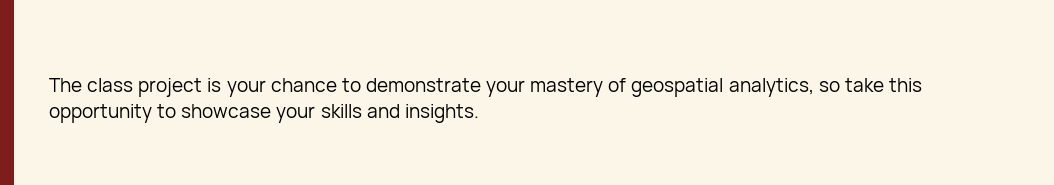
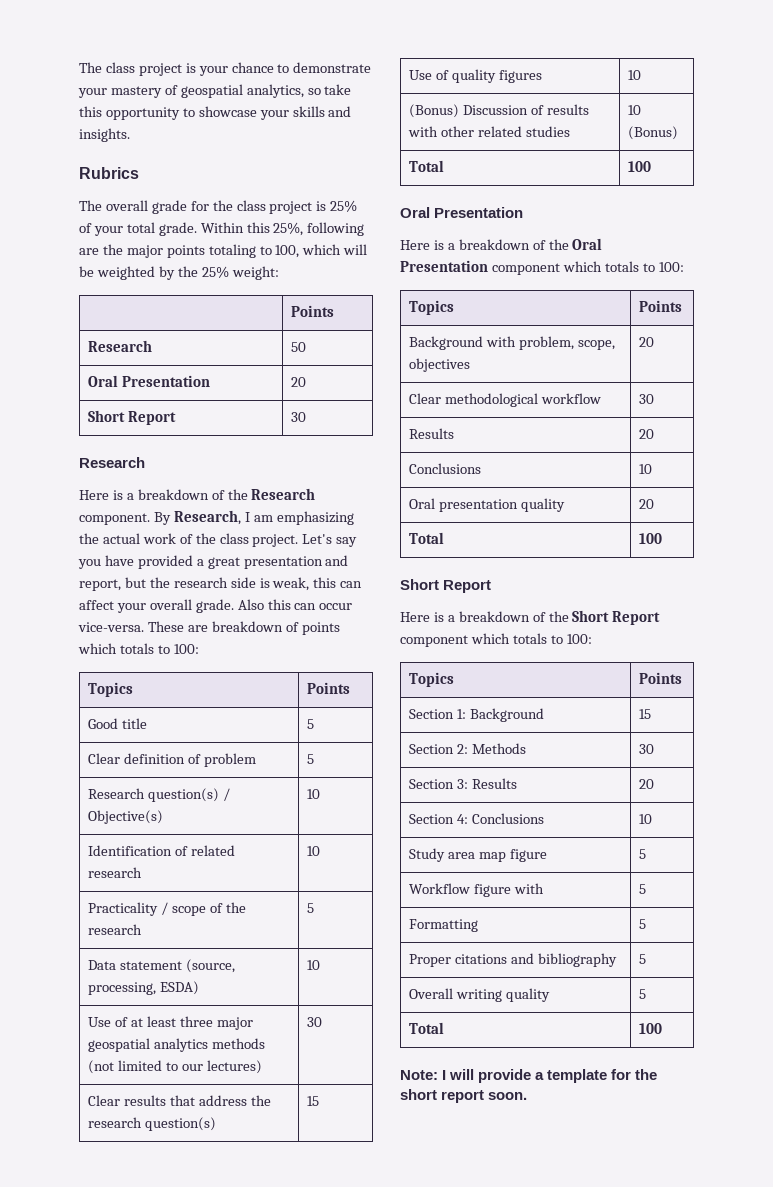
+ Rubrics
+ The overall grade for the class project is 25% of your total grade. Within this 25%, following are the major points totaling to 100, which will be weighted by the 25% weight:
+ | Points
+ Research | 50
+ Oral Presentation | 20
+ Short Report | 30
+ Research
+ Here is a breakdown of the Research component. By Research, I am emphasizing the actual work of the class project. Let's say you have provided a great presentation and report, but the research side is weak, this can affect your overall grade. Also this can occur vice-versa. These are breakdown of points which totals to 100:
+ Topics | Points
+ Good title | 5
+ Clear definition of problem | 5
+ Research question(s) / Objective(s) | 10
+ Identification of related research | 10
+ Practicality / scope of the research | 5
+ Data statement (source, processing, ESDA) | 10
+ Use of at least three major geospatial analytics methods (not limited to our lectures) | 30
+ Clear results that address the research question(s) | 15
+ Use of quality figures | 10
+ (Bonus) Discussion of results with other related studies | 10 (Bonus)
+ Total | 100
+ Oral Presentation
+ Here is a breakdown of the Oral Presentation component which totals to 100:
+ Topics | Points
+ Background with problem, scope, objectives | 20
+ Clear methodological workflow | 30
+ Results | 20
+ Conclusions | 10
+ Oral presentation quality | 20
+ Total | 100
+ Short Report
+ Here is a breakdown of the Short Report component which totals to 100:
+ Topics | Points
+ Section 1: Background | 15
+ Section 2: Methods | 30
+ Section 3: Results | 20
+ Section 4: Conclusions | 10
+ Study area map figure | 5
+ Workflow figure with | 5
+ Formatting | 5
+ Proper citations and bibliography | 5
+ Overall writing quality | 5
+ Total | 100
+ Note: I will provide a template for the short report soon.

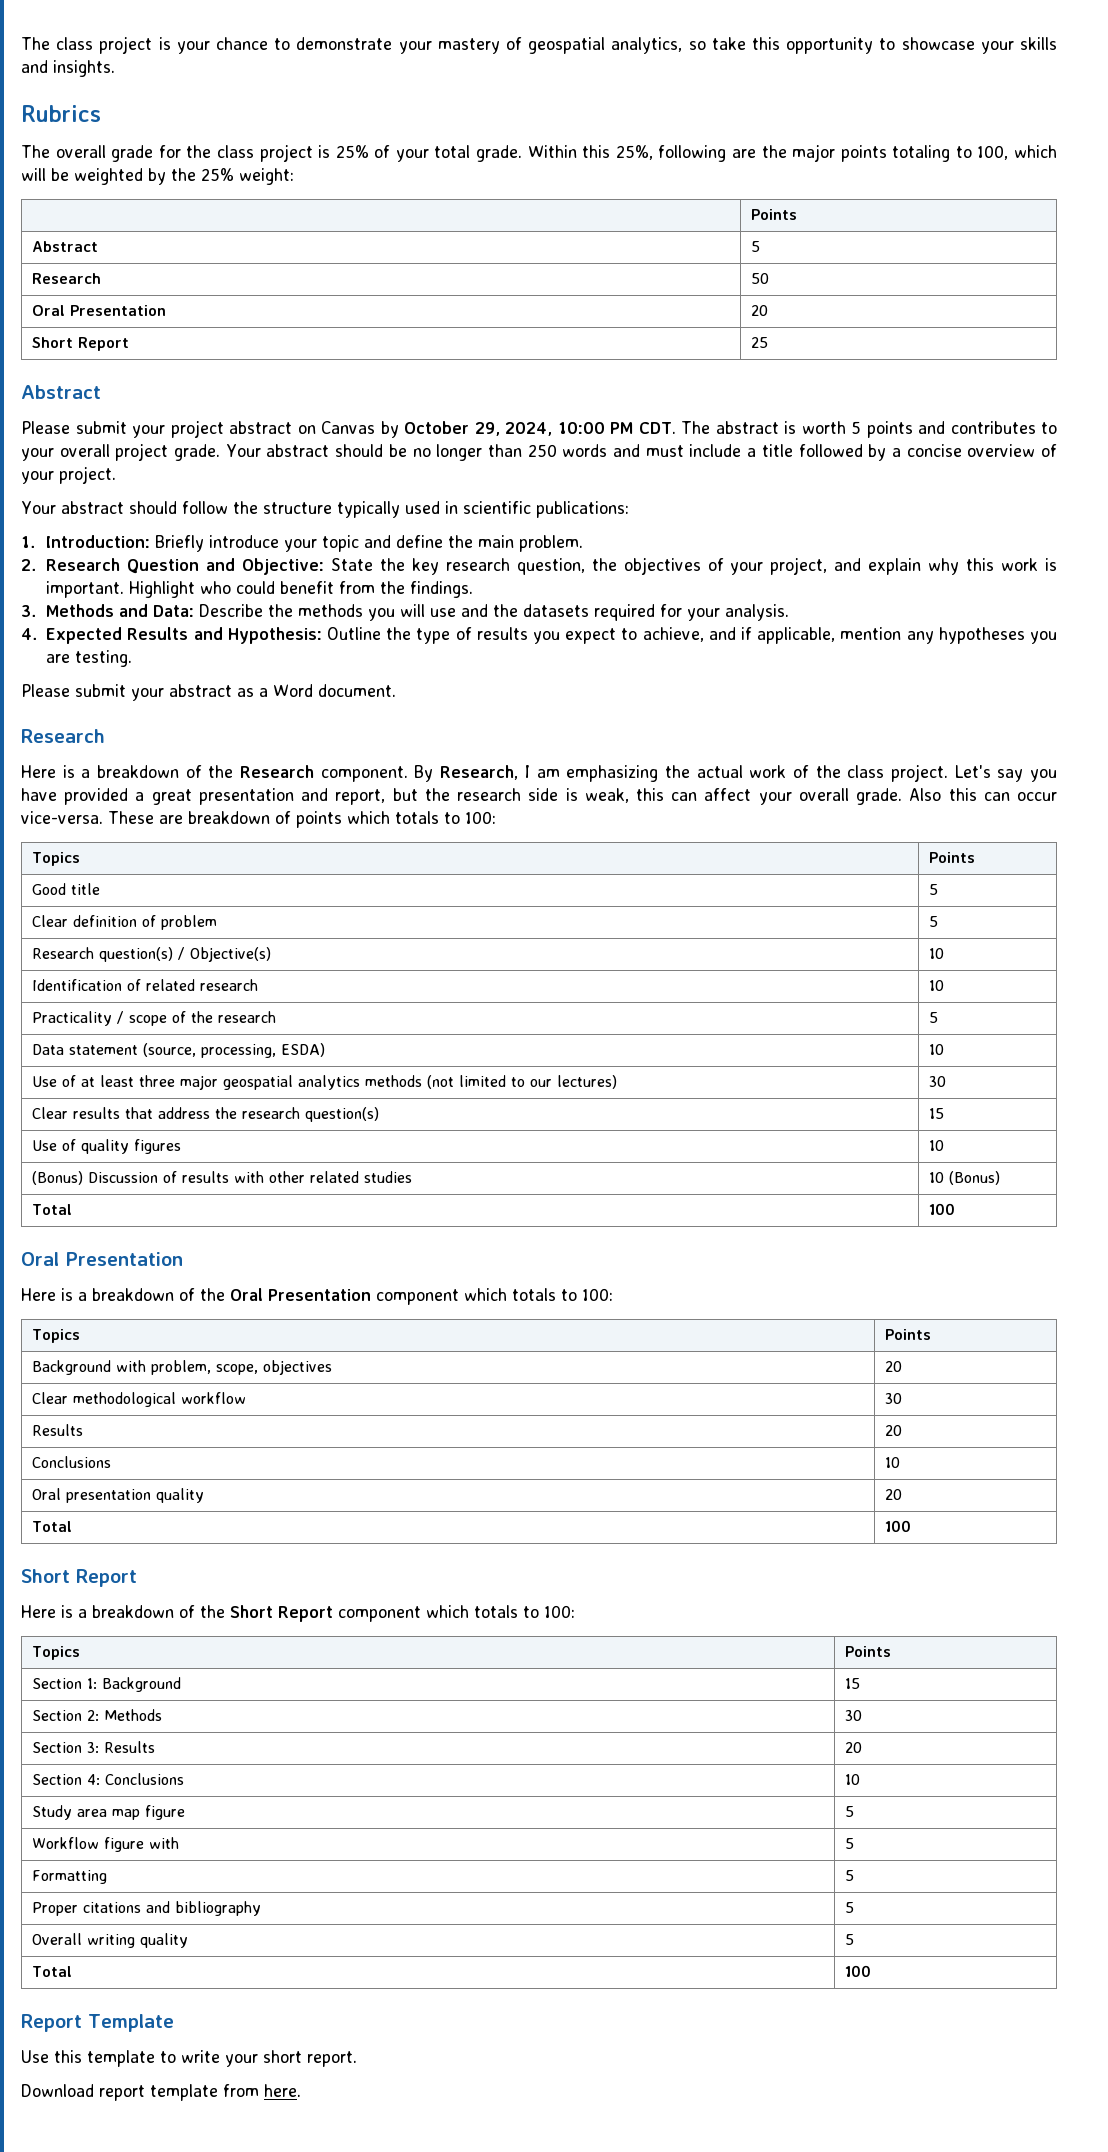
+ Abstract | 5
- Short Report | 30
+ Short Report | 25
+ Abstract
+ Please submit your project abstract on Canvas by October 29, 2024, 10:00 PM CDT. The abstract is worth 5 points and contributes to your overall project grade. Your abstract should be no longer than 250 words and must include a title followed by a concise overview of your project.
+ Your abstract should follow the structure typically used in scientific publications:
+ 1. Introduction: Briefly introduce your topic and define the main problem.
+ 2. Research Question and Objective: State the key research question, the objectives of your project, and explain why this work is important. Highlight who could benefit from the findings.
+ 3. Methods and Data: Describe the methods you will use and the datasets required for your analysis.
+ 4. Expected Results and Hypothesis: Outline the type of results you expect to achieve, and if applicable, mention any hypotheses you are testing.
+ Please submit your abstract as a Word document.
- Note: I will provide a template for the short report soon.
+ Report Template
+ Use this template to write your short report.
+ Download report template from here.

